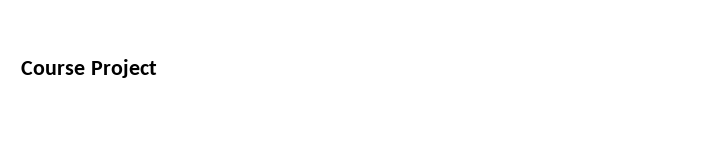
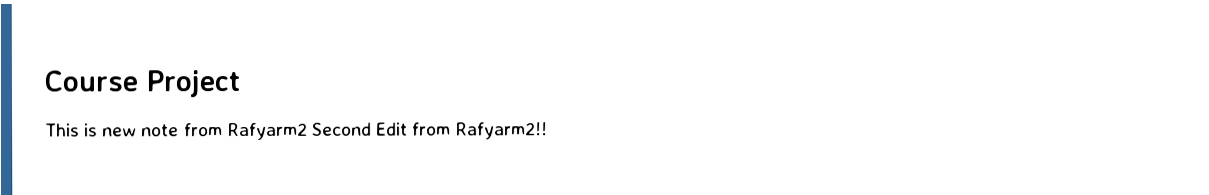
+ This is new note from Rafyarm2 Second Edit from Rafyarm2!!

